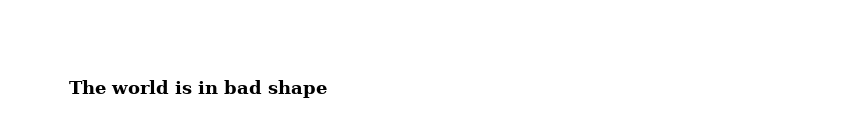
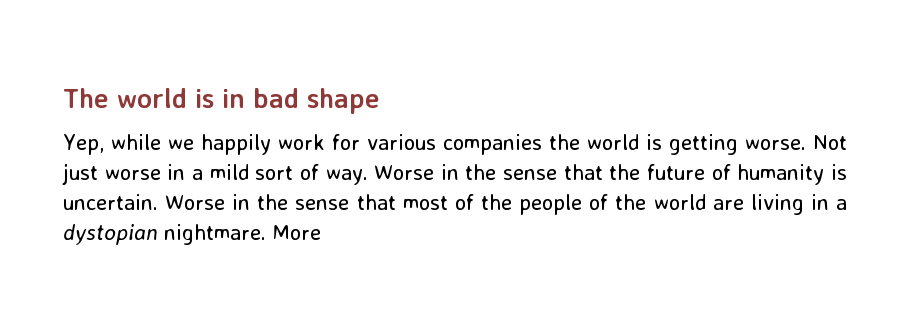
+ Yep, while we happily work for various companies the world is getting worse. Not just worse in a mild sort of way. Worse in the sense that the future of humanity is uncertain. Worse in the sense that most of the people of the world are living in a dystopian nightmare. More

